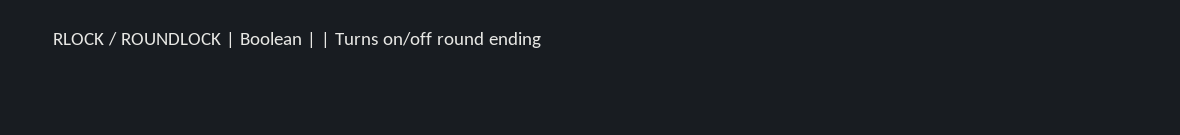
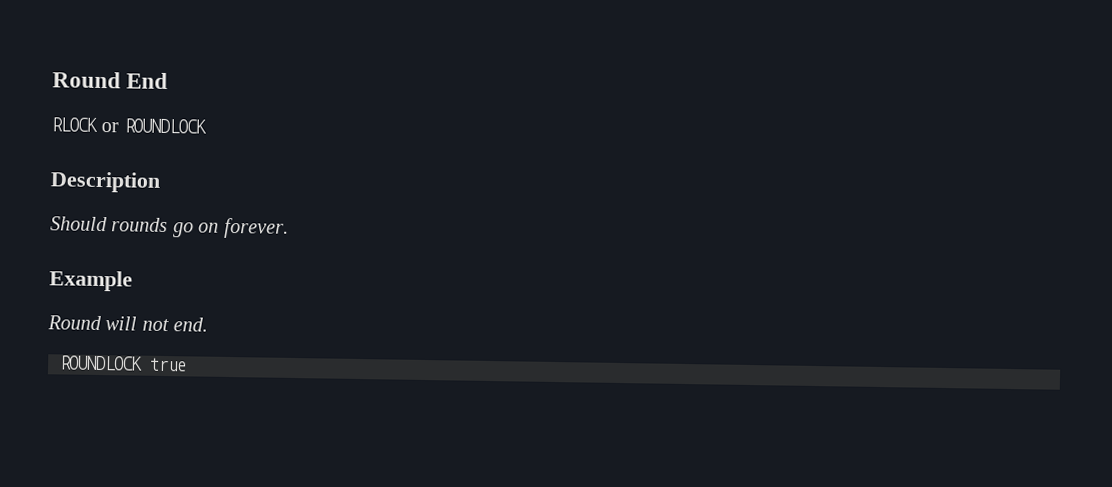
- RLOCK / ROUNDLOCK | Boolean | | Turns on/off round ending
+ Round End
+ RLOCK or ROUNDLOCK
+ Description
+ Should rounds go on forever.
+ Example
+ Round will not end.
+ ROUNDLOCK true

